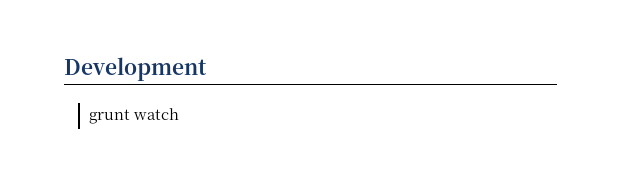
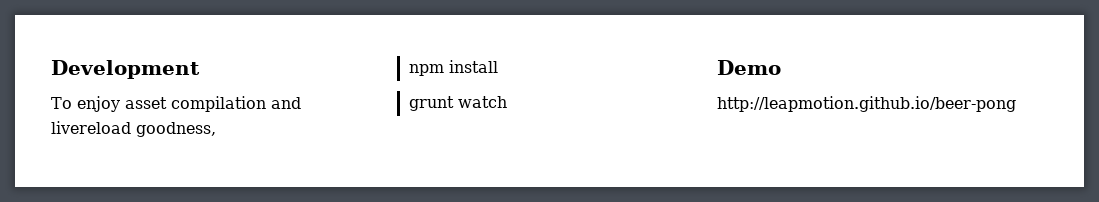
+ To enjoy asset compilation and livereload goodness,
+ npm install
+ Demo
+ http://leapmotion.github.io/beer-pong

